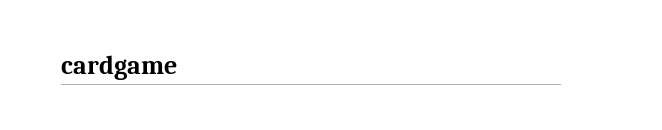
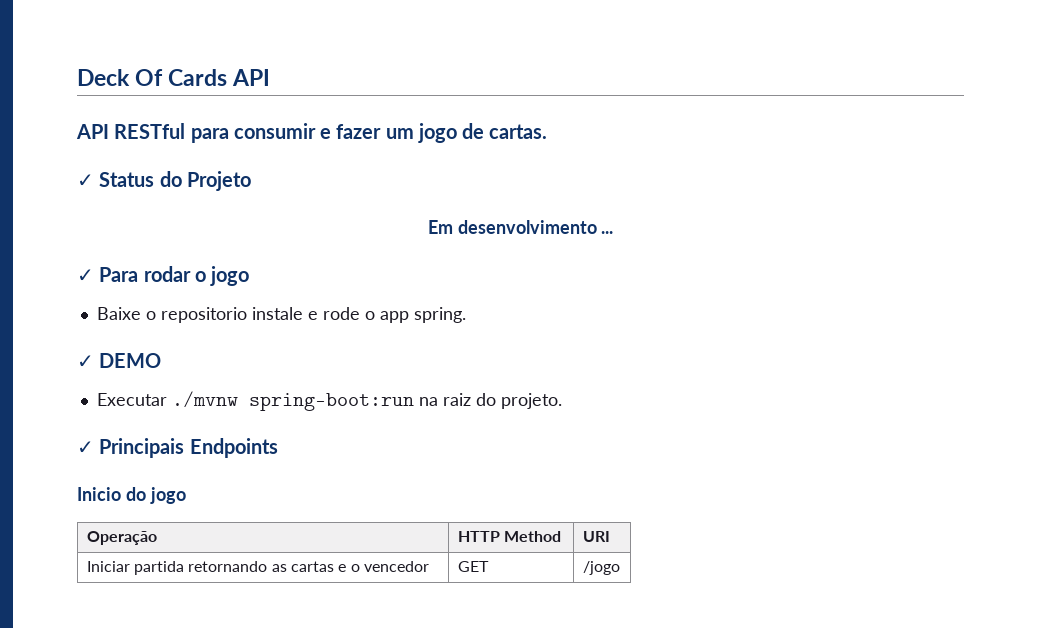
- cardgame
+ Deck Of Cards API
+ API RESTful para consumir e fazer um jogo de cartas.
+ ✓ Status do Projeto
+ Em desenvolvimento ...
+ ✓ Para rodar o jogo
+ Baixe o repositorio instale e rode o app spring.
+ ✓ DEMO
+ Executar ./mvnw spring-boot:run na raiz do projeto.
+ ✓ Principais Endpoints
+ Inicio do jogo
+ Operação | HTTP Method | URI
+ Iniciar partida retornando as cartas e o vencedor | GET | /jogo

